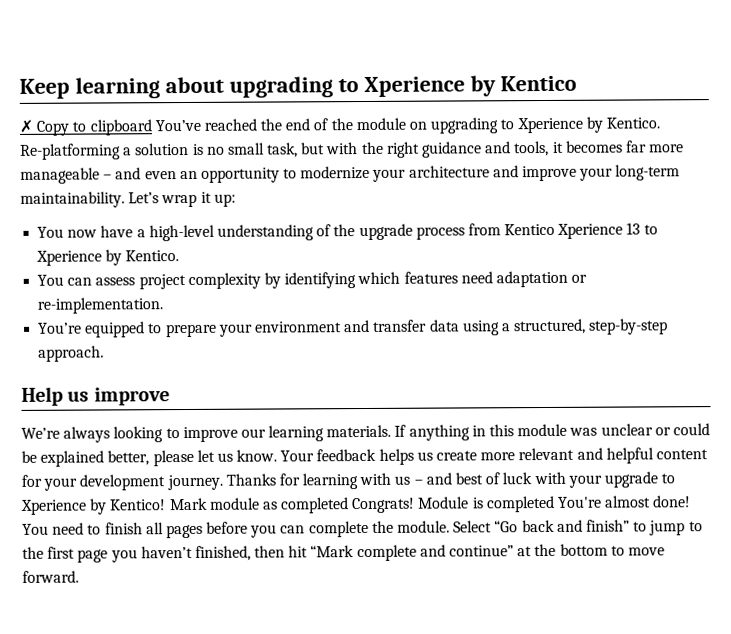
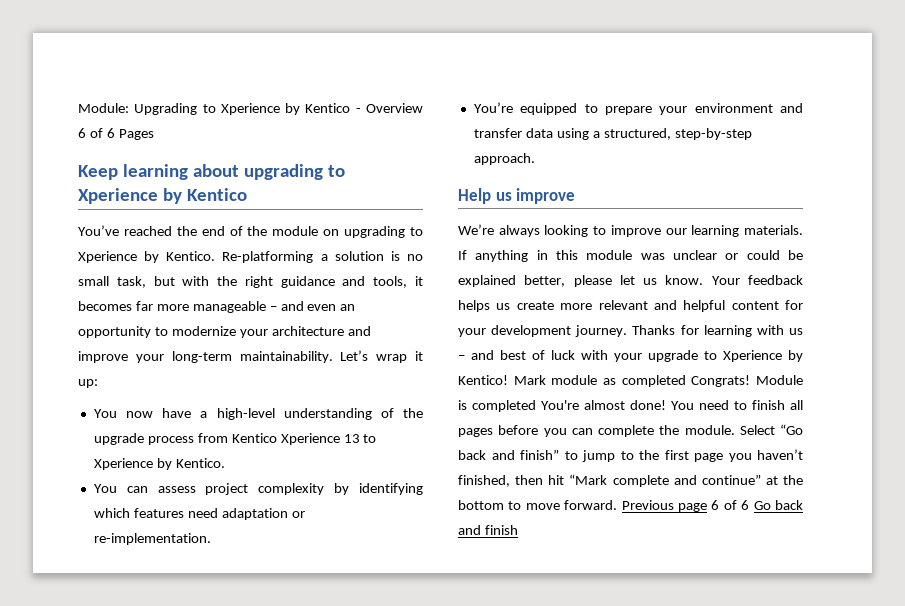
+ Module: Upgrading to Xperience by Kentico - Overview 6 of 6 Pages
- ✗ Copy to clipboard You’ve reached the end of the module on upgrading to Xperience by Kentico.
+ You’ve reached the end of the module on upgrading to Xperience by Kentico.
+ Previous page 6 of 6 Go back and finish

